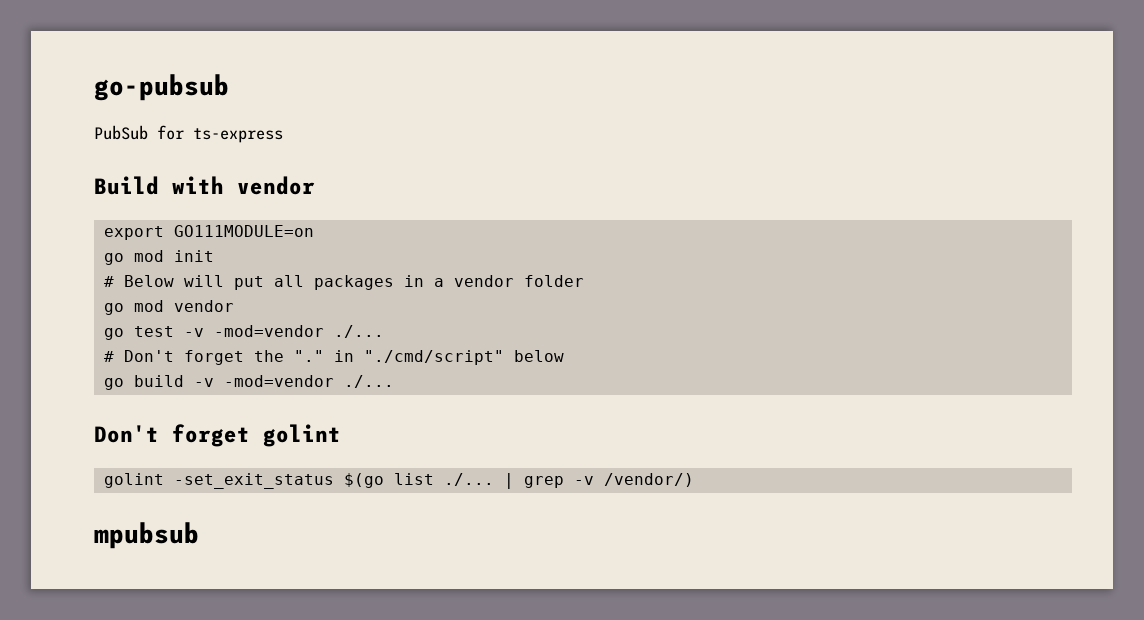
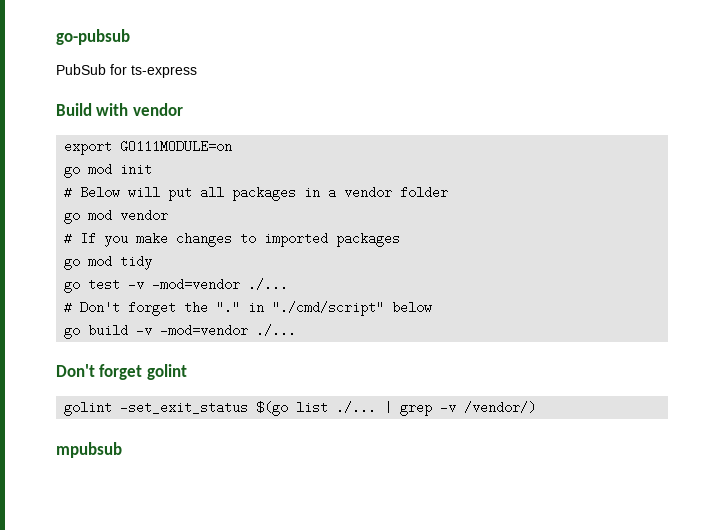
+ # If you make changes to imported packages
+ go mod tidy

